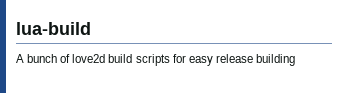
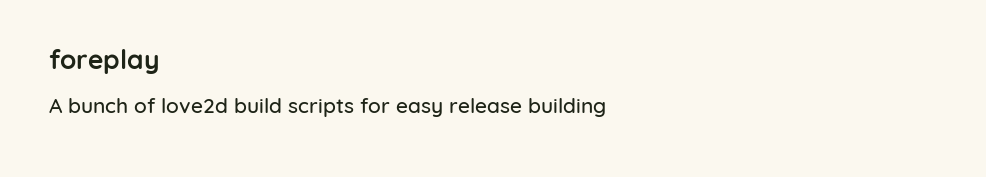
- lua-build
+ foreplay

